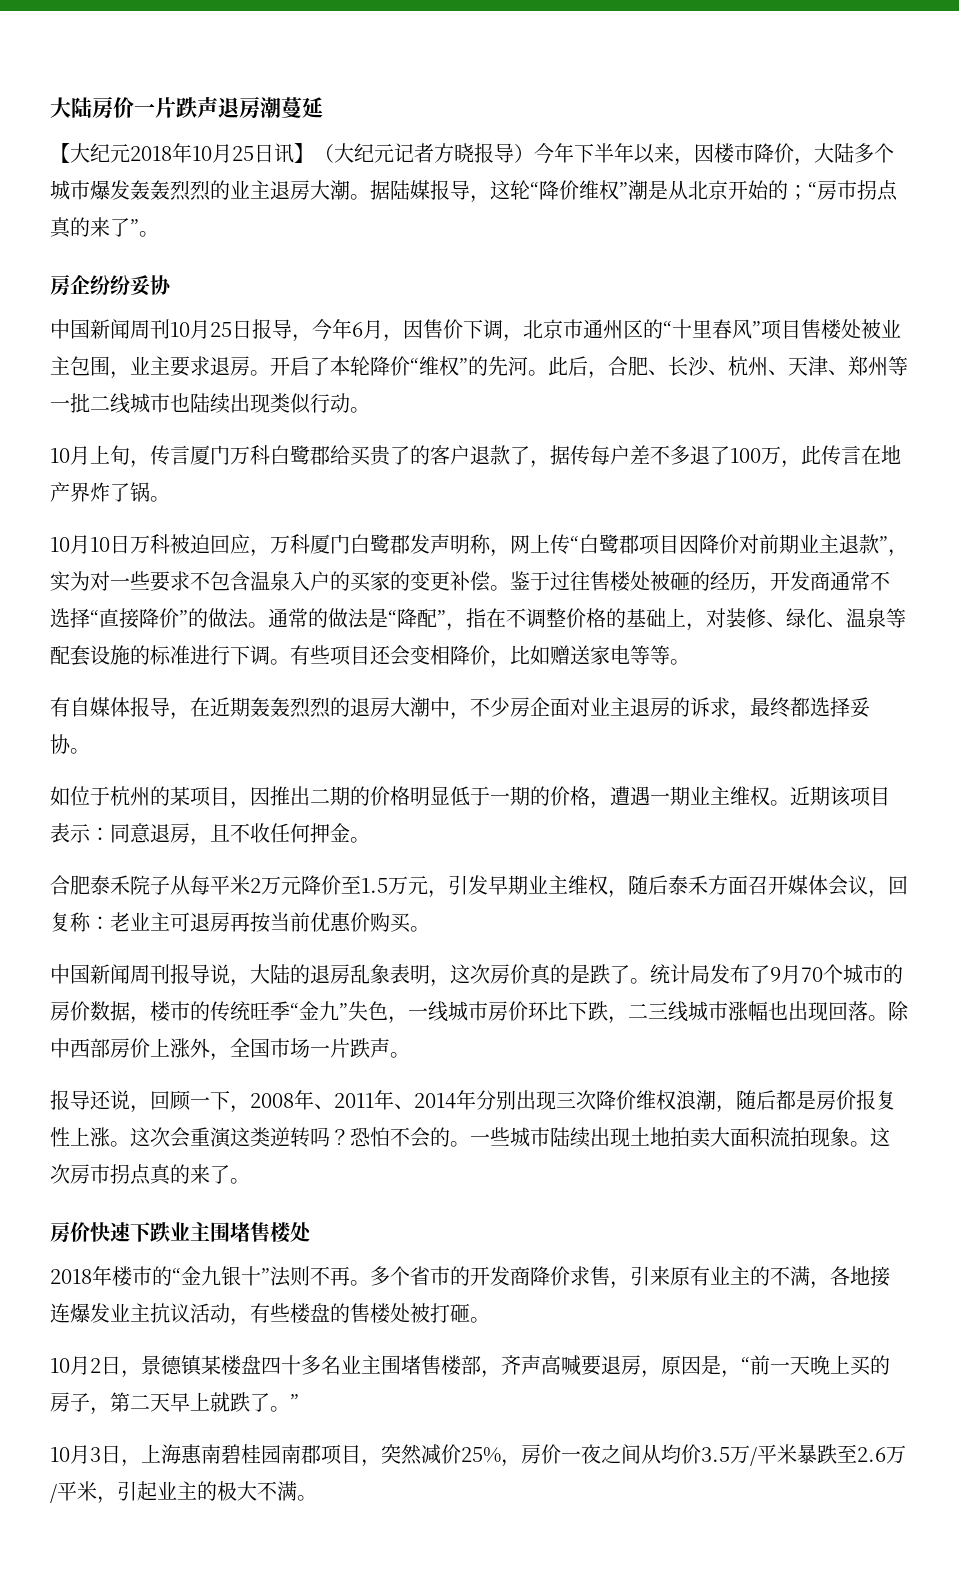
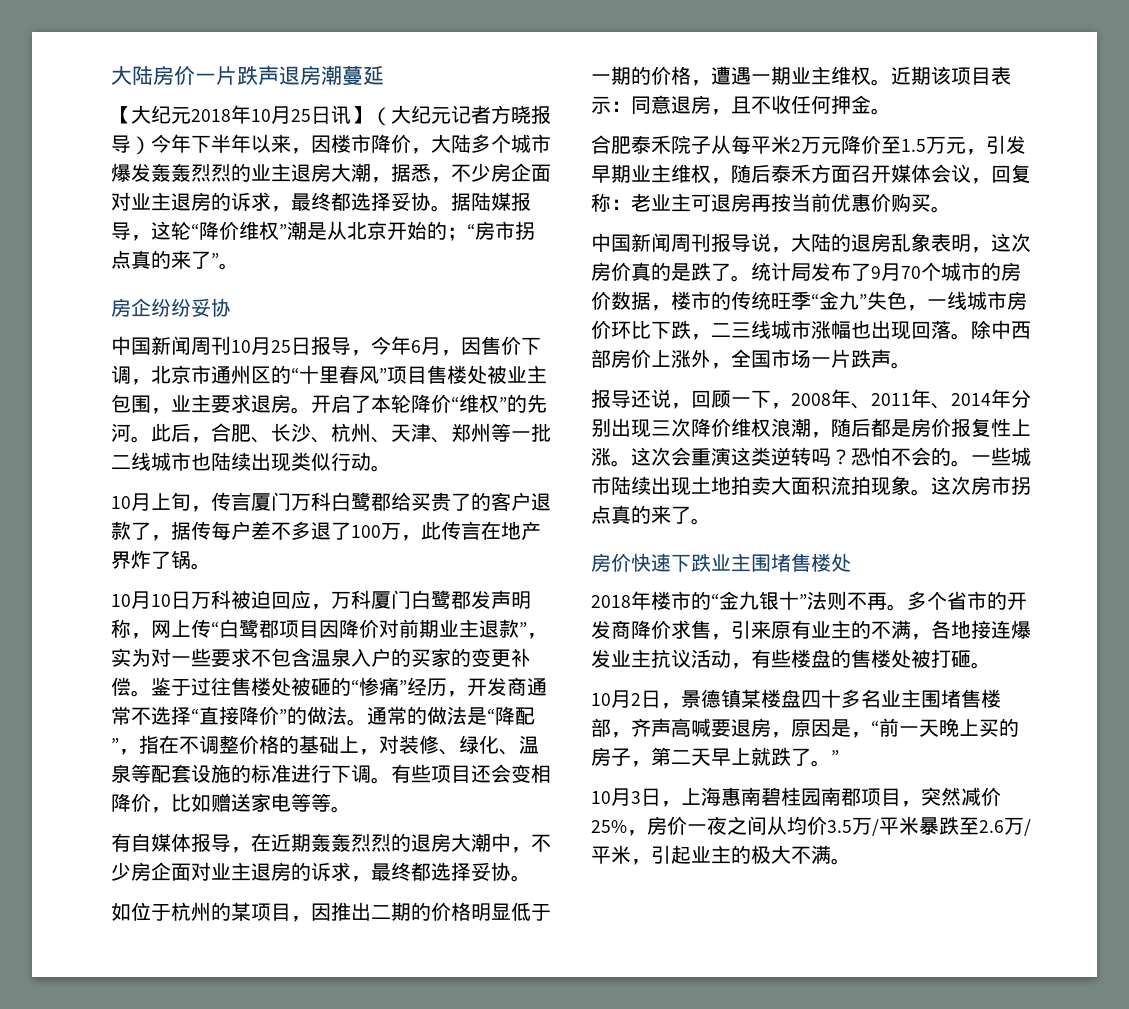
- 【大纪元2018年10月25日讯】（大纪元记者方晓报导）今年下半年以来，因楼市降价，大陆多个城市爆发轰轰烈烈的业主退房大潮。
+ 【大纪元2018年10月25日讯】（大纪元记者方晓报导）今年下半年以来，因楼市降价，大陆多个城市爆发轰轰烈烈的业主退房大潮，据悉，不少房企面对业主退房的诉求，最终都选择妥协。
- 鉴于过往售楼处被砸的经历，开发商通常不选择“直接降价”的做法。
+ 鉴于过往售楼处被砸的“惨痛”经历，开发商通常不选择“直接降价”的做法。

